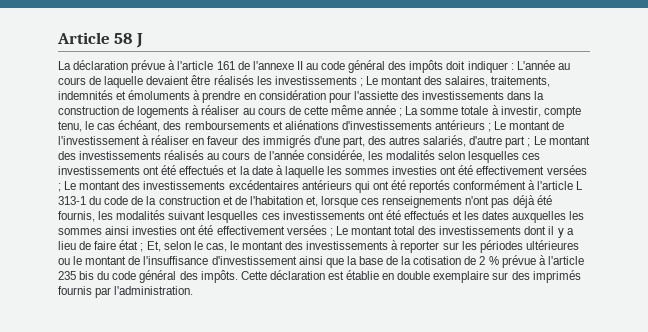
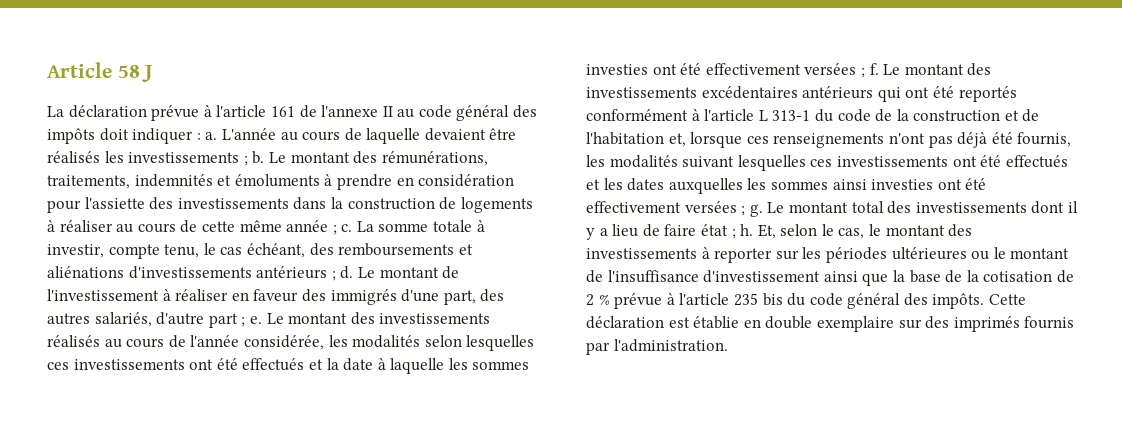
+ a.
- Le montant des salaires, traitements, indemnités et émoluments à prendre en considération pour l'assiette des investissements dans la construction de logements à réaliser au cours de cette même année ;
+ b. Le montant des rémunérations, traitements, indemnités et émoluments à prendre en considération pour l'assiette des investissements dans la construction de logements à réaliser au cours de cette même année ;
+ c.
+ d.
+ e.
+ f.
+ g.
+ h.

